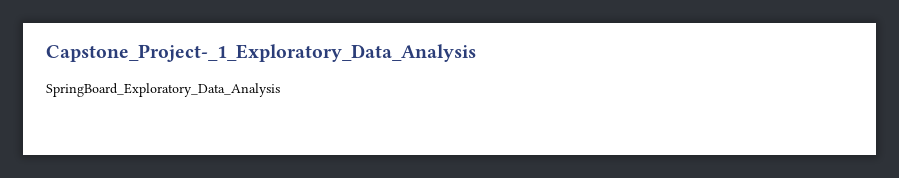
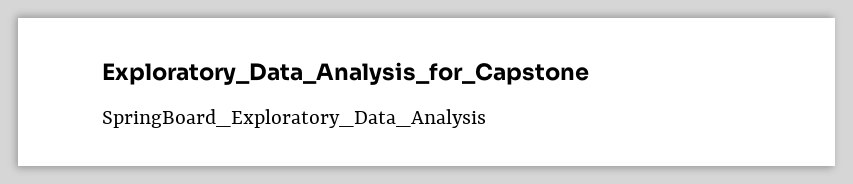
- Capstone_Project-_1_Exploratory_Data_Analysis
+ Exploratory_Data_Analysis_for_Capstone

